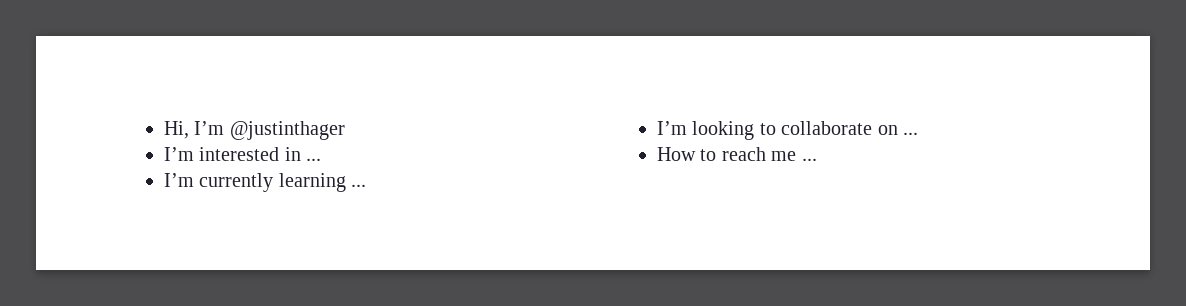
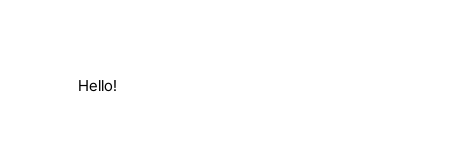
- Hi, I’m @justinthager
- I’m interested in ...
- I’m currently learning ...
- I’m looking to collaborate on ...
- How to reach me ...
+ Hello!

